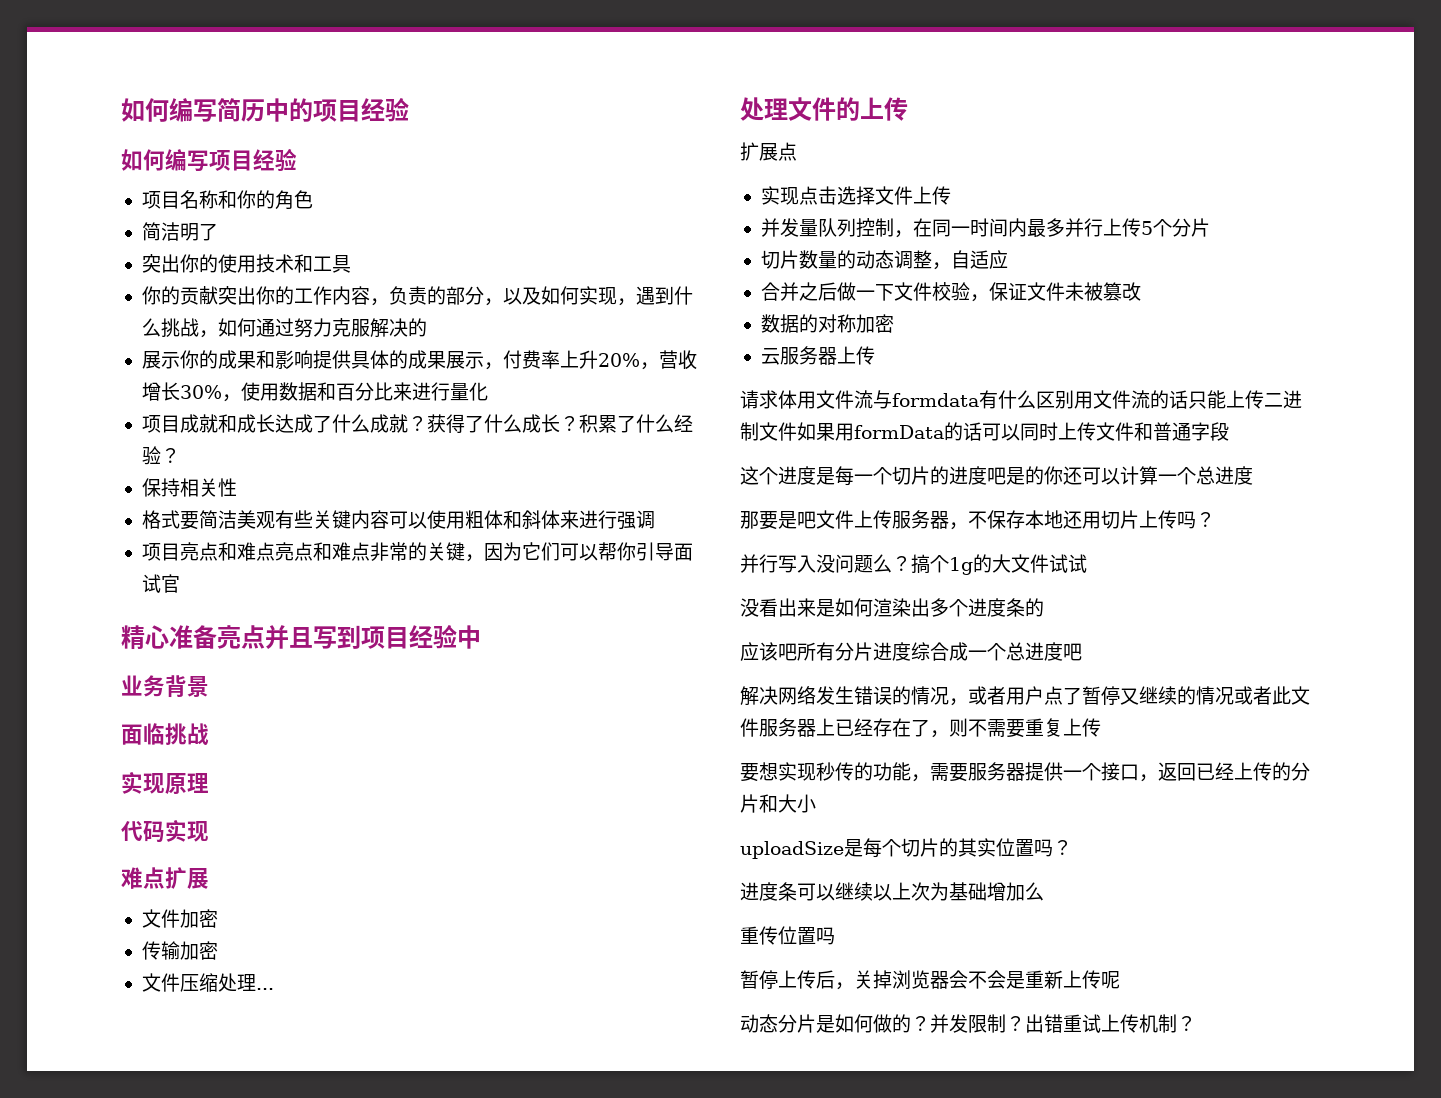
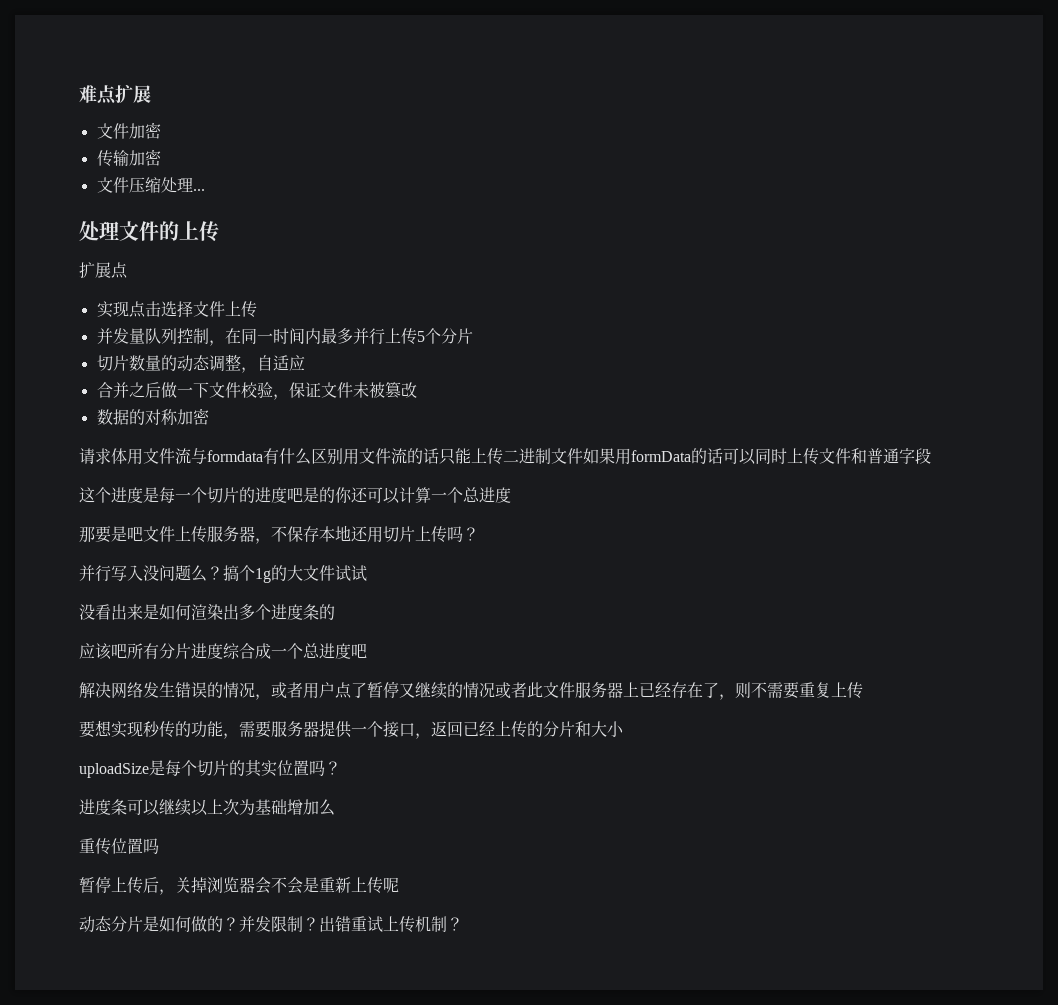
- 如何编写简历中的项目经验
- 如何编写项目经验
- 项目名称和你的角色
- 简洁明了
- 突出你的使用技术和工具
- 你的贡献突出你的工作内容，负责的部分，以及如何实现，遇到什么挑战，如何通过努力克服解决的
- 展示你的成果和影响提供具体的成果展示，付费率上升20%，营收增长30%，使用数据和百分比来进行量化
- 项目成就和成长达成了什么成就？获得了什么成长？积累了什么经验？
- 保持相关性
- 格式要简洁美观有些关键内容可以使用粗体和斜体来进行强调
- 项目亮点和难点亮点和难点非常的关键，因为它们可以帮你引导面试官
- 精心准备亮点并且写到项目经验中
- 业务背景
- 面临挑战
- 实现原理
- 代码实现
- 云服务器上传

